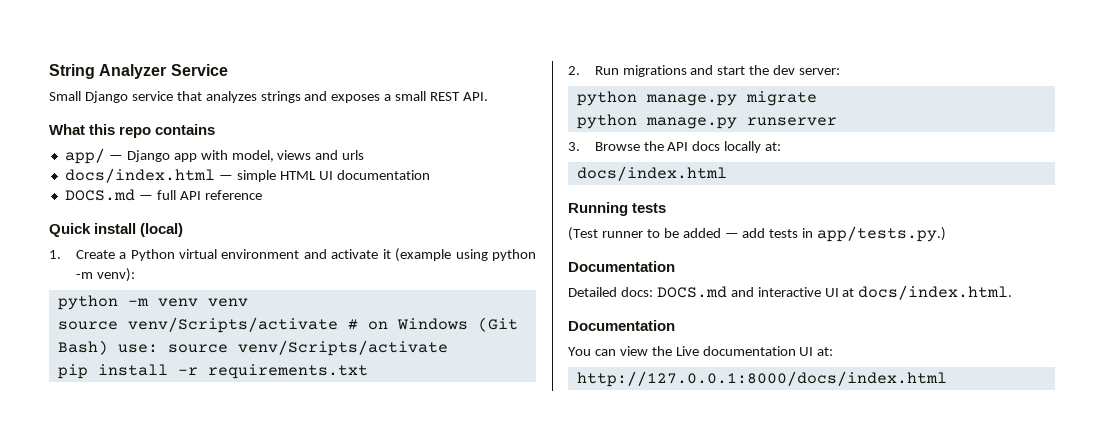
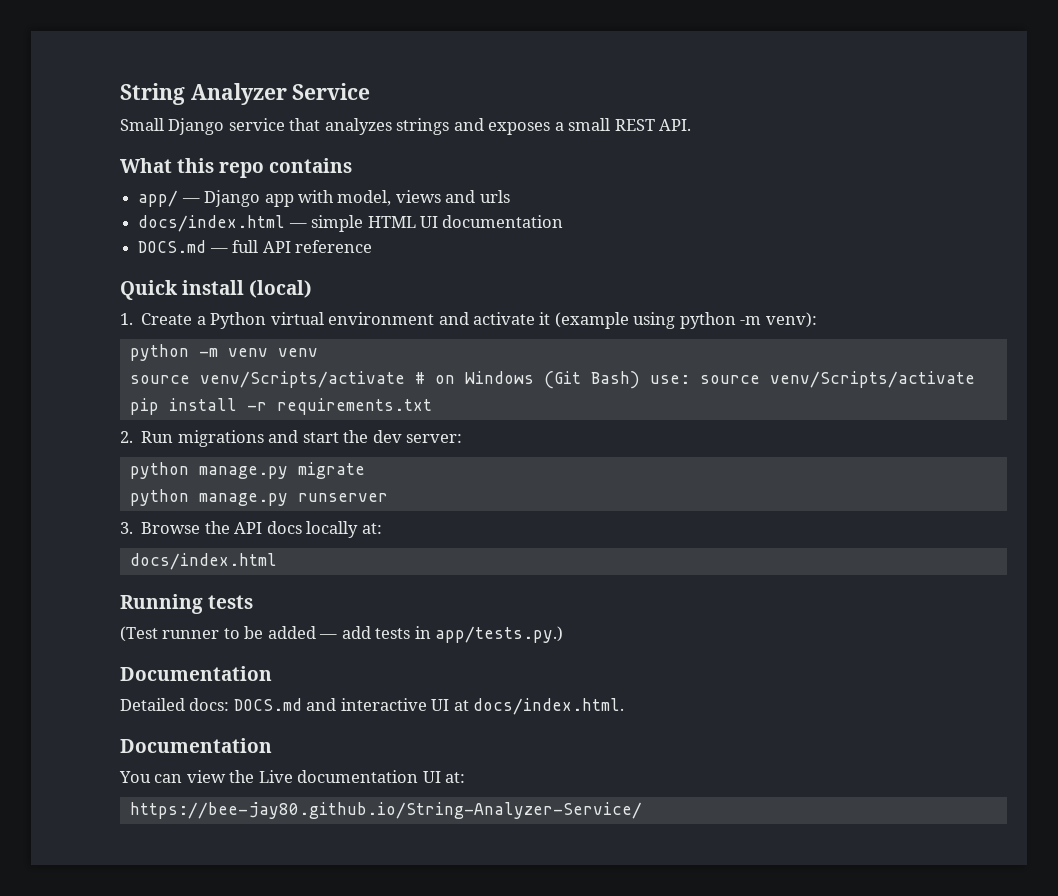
- http://127.0.0.1:8000/docs/index.html
+ https://bee-jay80.github.io/String-Analyzer-Service/

